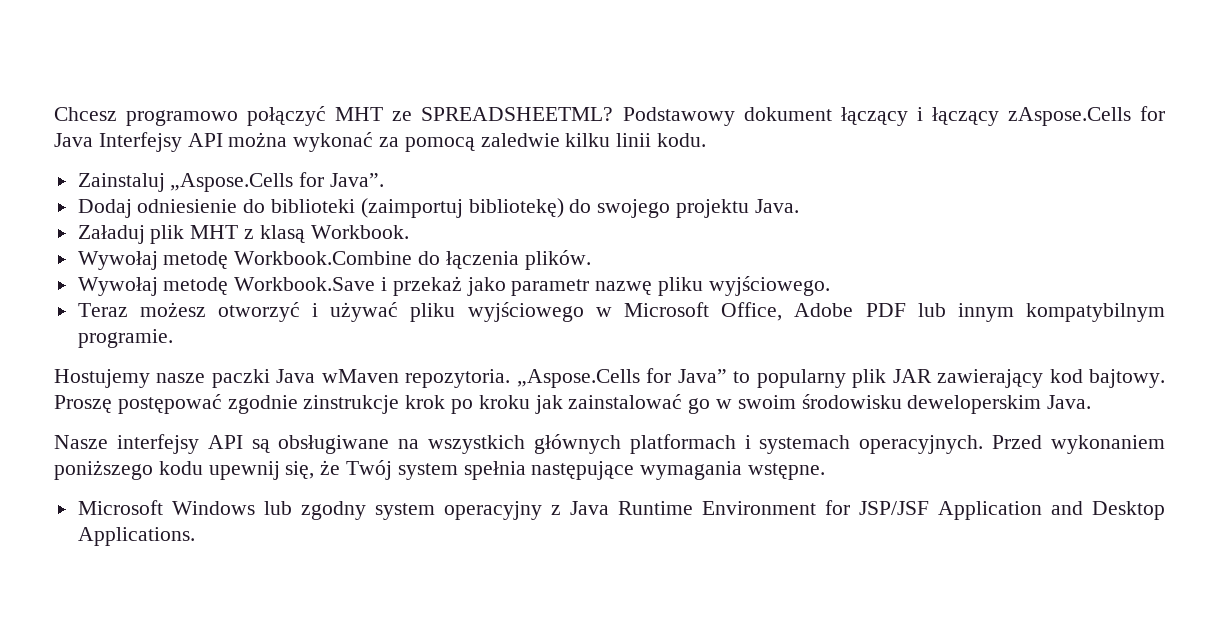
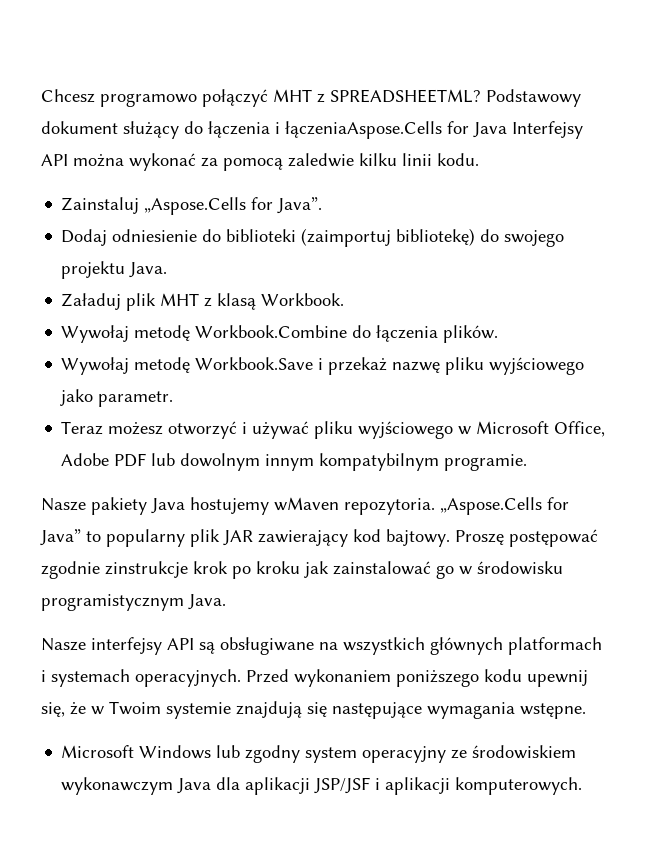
- Chcesz programowo połączyć MHT ze SPREADSHEETML?
+ Chcesz programowo połączyć MHT z SPREADSHEETML?
- Podstawowy dokument łączący i łączący zAspose.Cells for Java Interfejsy API można wykonać za pomocą zaledwie kilku linii kodu.
+ Podstawowy dokument służący do łączenia i łączeniaAspose.Cells for Java Interfejsy API można wykonać za pomocą zaledwie kilku linii kodu.
- Wywołaj metodę Workbook.Save i przekaż jako parametr nazwę pliku wyjściowego.
+ Wywołaj metodę Workbook.Save i przekaż nazwę pliku wyjściowego jako parametr.
- Teraz możesz otworzyć i używać pliku wyjściowego w Microsoft Office, Adobe PDF lub innym kompatybilnym programie.
+ Teraz możesz otworzyć i używać pliku wyjściowego w Microsoft Office, Adobe PDF lub dowolnym innym kompatybilnym programie.
- Hostujemy nasze paczki Java wMaven repozytoria.
+ Nasze pakiety Java hostujemy wMaven repozytoria.
- Proszę postępować zgodnie zinstrukcje krok po kroku jak zainstalować go w swoim środowisku deweloperskim Java.
+ Proszę postępować zgodnie zinstrukcje krok po kroku jak zainstalować go w środowisku programistycznym Java.
- Przed wykonaniem poniższego kodu upewnij się, że Twój system spełnia następujące wymagania wstępne.
+ Przed wykonaniem poniższego kodu upewnij się, że w Twoim systemie znajdują się następujące wymagania wstępne.
- Microsoft Windows lub zgodny system operacyjny z Java Runtime Environment for JSP/JSF Application and Desktop Applications.
+ Microsoft Windows lub zgodny system operacyjny ze środowiskiem wykonawczym Java dla aplikacji JSP/JSF i aplikacji komputerowych.

